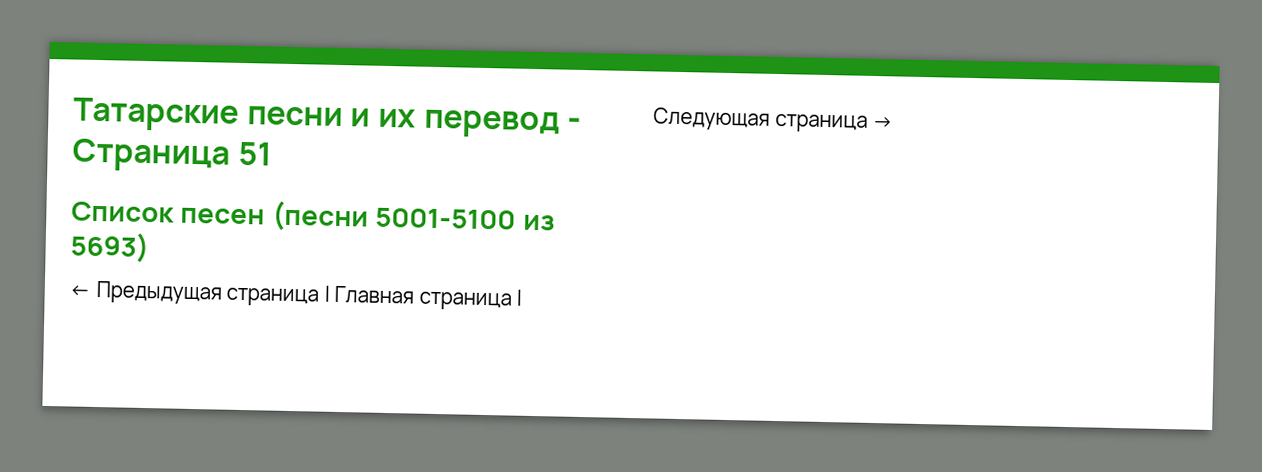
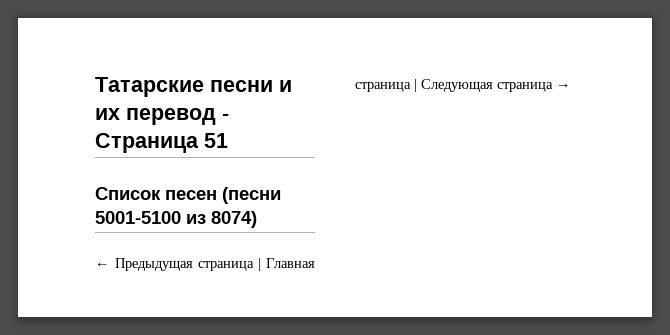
- Список песен (песни 5001-5100 из 5693)
+ Список песен (песни 5001-5100 из 8074)

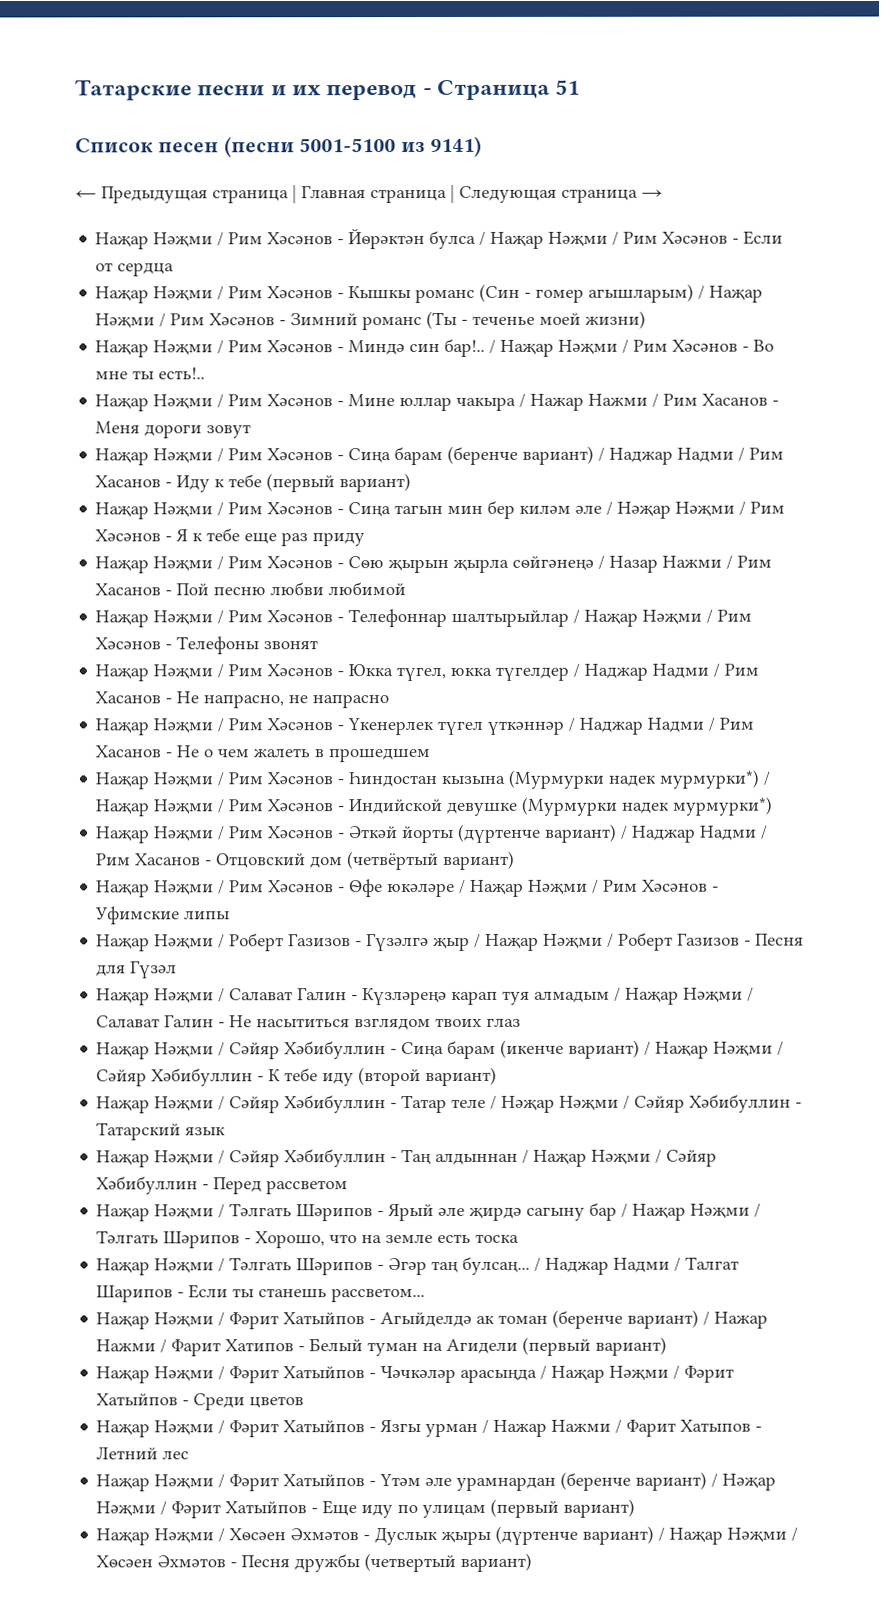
- Список песен (песни 5001-5100 из 8074)
+ Список песен (песни 5001-5100 из 9141)
+ Наҗар Нәҗми / Рим Хәсәнов - Йөрәктән булса / Наҗар Нәҗми / Рим Хәсәнов - Если от сердца
+ Наҗар Нәҗми / Рим Хәсәнов - Кышкы романс (Син - гомер агышларым) / Наҗар Нәҗми / Рим Хәсәнов - Зимний романс (Ты - теченье моей жизни)
+ Наҗар Нәҗми / Рим Хәсәнов - Миндә син бар!.. / Наҗар Нәҗми / Рим Хәсәнов - Во мне ты есть!..
+ Наҗар Нәҗми / Рим Хәсәнов - Мине юллар чакыра / Нажар Нажми / Рим Хасанов - Меня дороги зовут
+ Наҗар Нәҗми / Рим Хәсәнов - Сиңа барам (беренче вариант) / Наджар Надми / Рим Хасанов - Иду к тебе (первый вариант)
+ Наҗар Нәҗми / Рим Хәсәнов - Сиңа тагын мин бер киләм әле / Нәҗар Нәҗми / Рим Хәсәнов - Я к тебе еще раз приду
+ Наҗар Нәҗми / Рим Хәсәнов - Сөю җырын җырла сөйгәнеңә / Назар Нажми / Рим Хасанов - Пой песню любви любимой
+ Наҗар Нәҗми / Рим Хәсәнов - Телефоннар шалтырыйлар / Наҗар Нәҗми / Рим Хәсәнов - Телефоны звонят
+ Наҗар Нәҗми / Рим Хәсәнов - Юкка түгел, юкка түгелдер / Наджар Надми / Рим Хасанов - Не напрасно, не напрасно
+ Наҗар Нәҗми / Рим Хәсәнов - Үкенерлек түгел үткәннәр / Наджар Надми / Рим Хасанов - Не о чем жалеть в прошедшем
+ Наҗар Нәҗми / Рим Хәсәнов - Һиндостан кызына (Мурмурки надек мурмурки*) / Наҗар Нәҗми / Рим Хәсәнов - Индийской девушке (Мурмурки надек мурмурки*)
+ Наҗар Нәҗми / Рим Хәсәнов - Әткәй йорты (дүртенче вариант) / Наджар Надми / Рим Хасанов - Отцовский дом (четвёртый вариант)
+ Наҗар Нәҗми / Рим Хәсәнов - Өфе юкәләре / Наҗар Нәҗми / Рим Хәсәнов - Уфимские липы
+ Наҗар Нәҗми / Роберт Газизов - Гүзәлгә җыр / Наҗар Нәҗми / Роберт Газизов - Песня для Гүзәл
+ Наҗар Нәҗми / Салават Галин - Күзләреңә карап туя алмадым / Наҗар Нәҗми / Салават Галин - Не насытиться взглядом твоих глаз
+ Наҗар Нәҗми / Сәйяр Хәбибуллин - Сиңа барам (икенче вариант) / Наҗар Нәҗми / Сәйяр Хәбибуллин - К тебе иду (второй вариант)
+ Наҗар Нәҗми / Сәйяр Хәбибуллин - Татар теле / Нәҗар Нәҗми / Сәйяр Хәбибуллин - Татарский язык
+ Наҗар Нәҗми / Сәйяр Хәбибуллин - Таң алдыннан / Наҗар Нәҗми / Сәйяр Хәбибуллин - Перед рассветом
+ Наҗар Нәҗми / Тәлгать Шәрипов - Ярый әле җирдә сагыну бар / Наҗар Нәҗми / Тәлгать Шәрипов - Хорошо, что на земле есть тоска
+ Наҗар Нәҗми / Тәлгать Шәрипов - Әгәр таң булсаң... / Наджар Надми / Талгат Шарипов - Если ты станешь рассветом...
+ Наҗар Нәҗми / Фәрит Хатыйпов - Агыйделдә ак томан (беренче вариант) / Нажар Нажми / Фарит Хатипов - Белый туман на Агидели (первый вариант)
+ Наҗар Нәҗми / Фәрит Хатыйпов - Чәчкәләр арасыңда / Наҗар Нәҗми / Фәрит Хатыйпов - Среди цветов
+ Наҗар Нәҗми / Фәрит Хатыйпов - Язгы урман / Нажар Нажми / Фарит Хатыпов - Летний лес
+ Наҗар Нәҗми / Фәрит Хатыйпов - Үтәм әле урамнардан (беренче вариант) / Нәҗар Нәҗми / Фәрит Хатыйпов - Еще иду по улицам (первый вариант)
+ Наҗар Нәҗми / Хөсәен Әхмәтов - Дуслык җыры (дүртенче вариант) / Наҗар Нәҗми / Хөсәен Әхмәтов - Песня дружбы (четвертый вариант)

